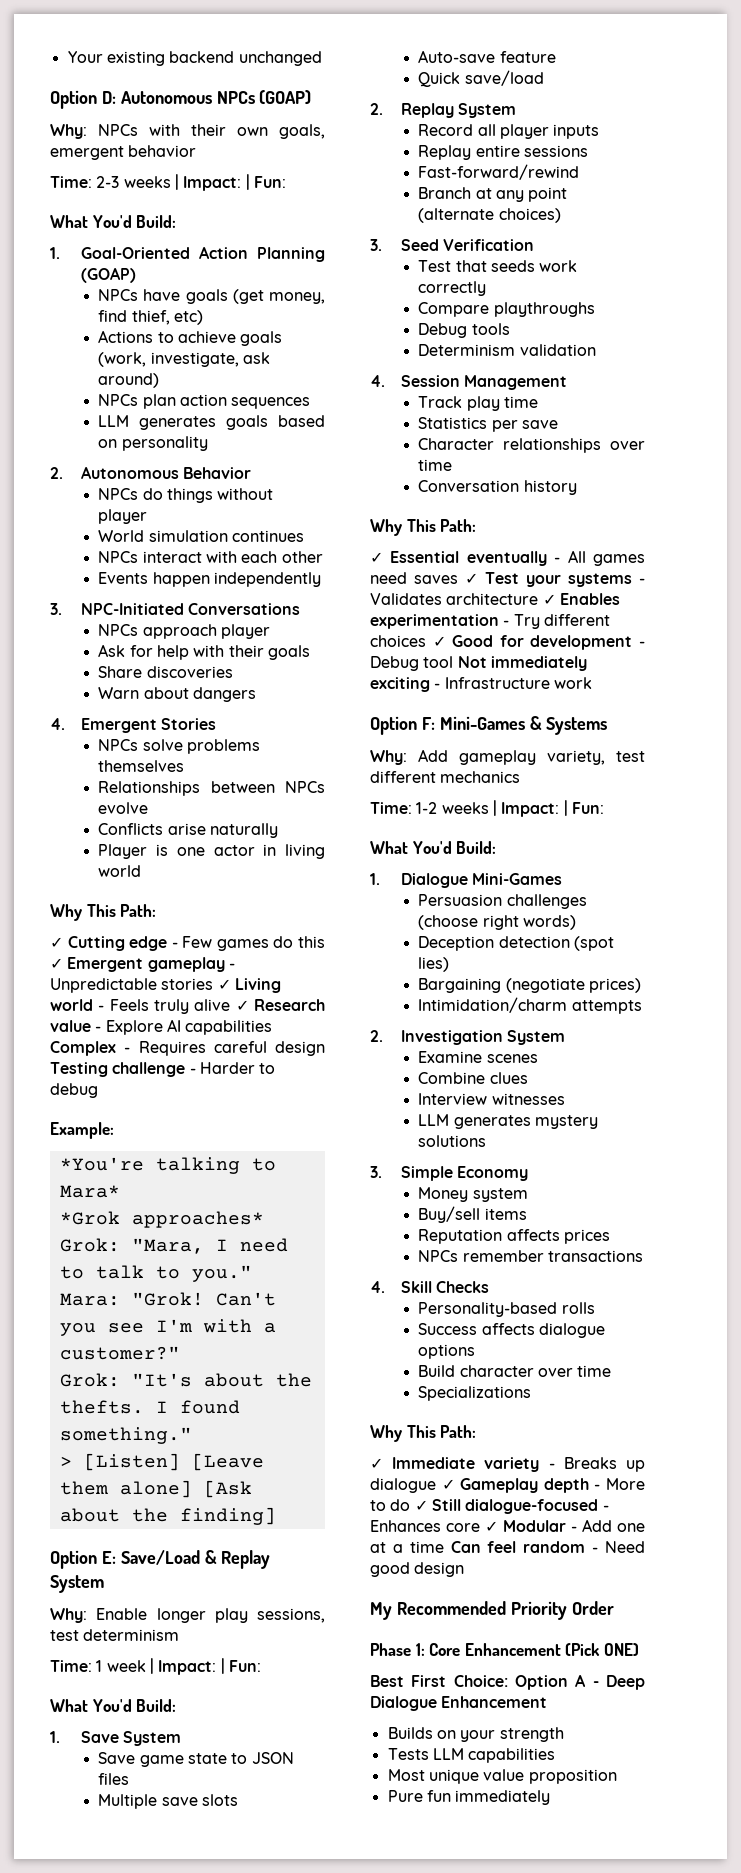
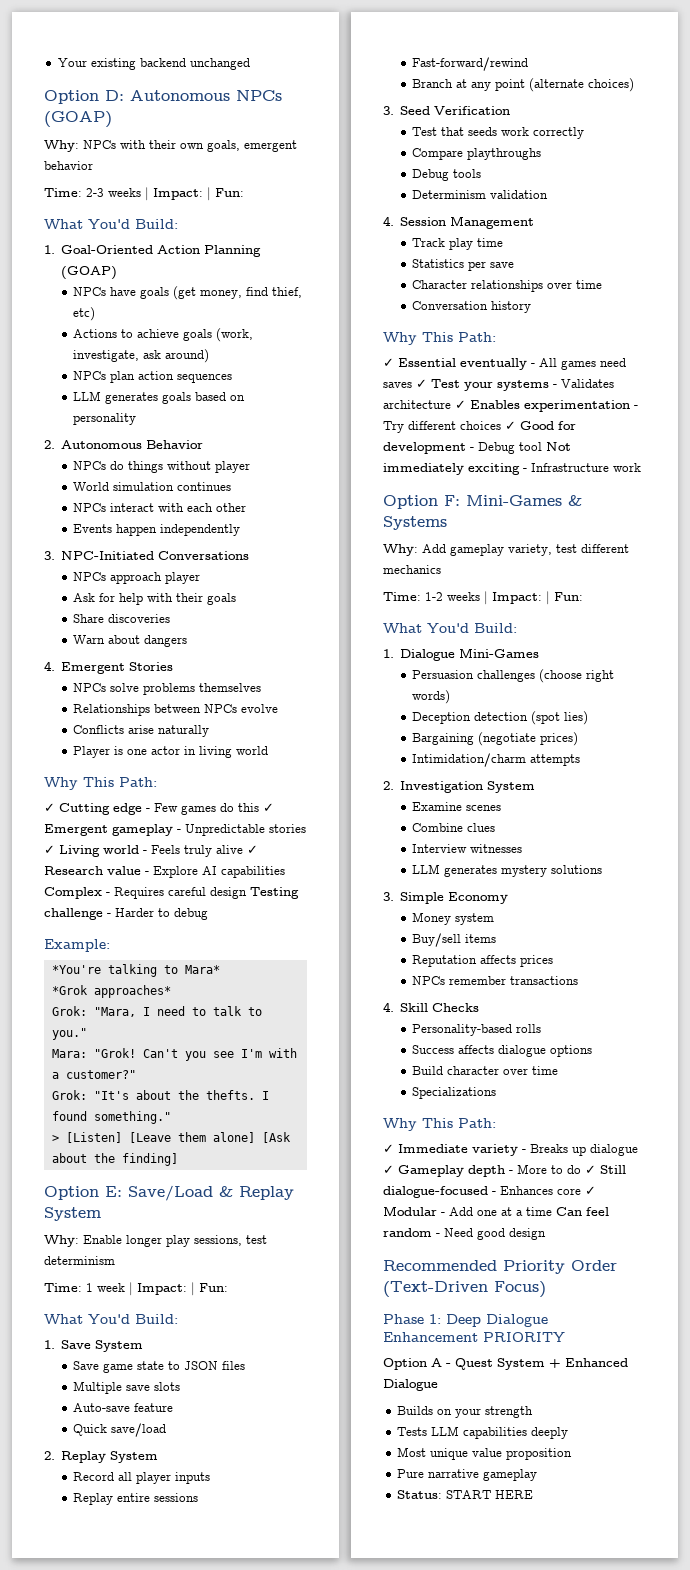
- My Recommended Priority Order
+ Recommended Priority Order (Text-Driven Focus)
- Phase 1: Core Enhancement (Pick ONE)
- Best First Choice: Option A - Deep Dialogue Enhancement
+ Phase 1: Deep Dialogue Enhancement PRIORITY
+ Option A - Quest System + Enhanced Dialogue
- Tests LLM capabilities
+ Tests LLM capabilities deeply
- Pure fun immediately
+ Pure narrative gameplay
+ Status: START HERE

